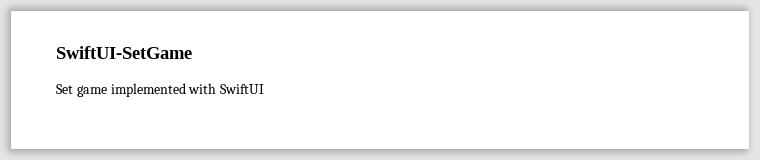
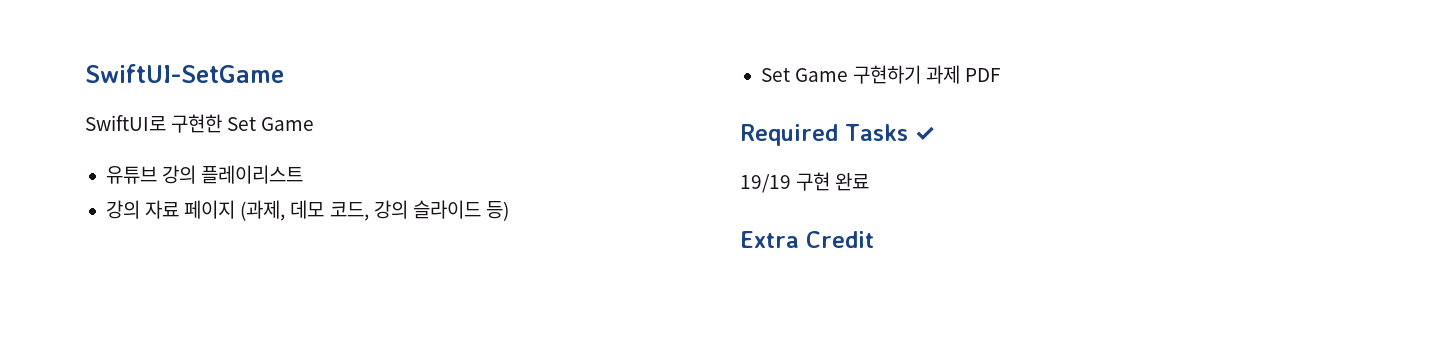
- Set game implemented with SwiftUI
+ SwiftUI로 구현한 Set Game
+ 유튜브 강의 플레이리스트
+ 강의 자료 페이지 (과제, 데모 코드, 강의 슬라이드 등)
+ Set Game 구현하기 과제 PDF
+ Required Tasks ✓
+ 19/19 구현 완료
+ Extra Credit

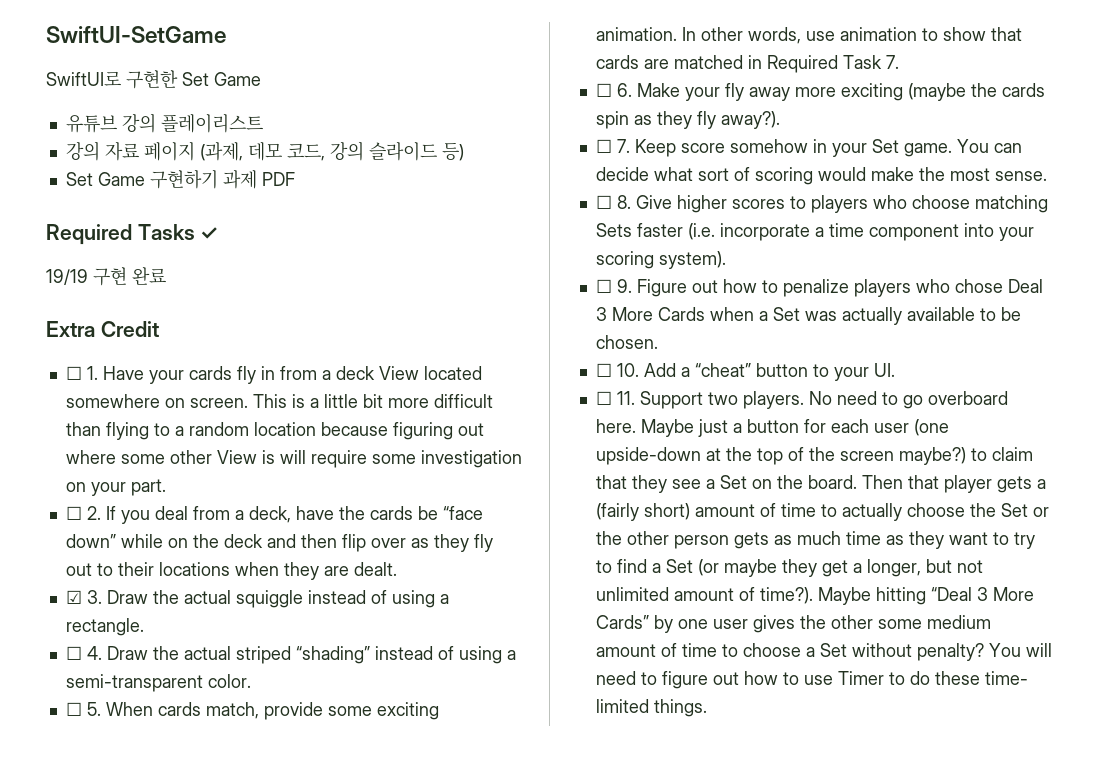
+ ☐ 1. Have your cards fly in from a deck View located somewhere on screen. This is a little bit more difficult than flying to a random location because figuring out where some other View is will require some investigation on your part.
+ ☐ 2. If you deal from a deck, have the cards be “face down” while on the deck and then flip over as they fly out to their locations when they are dealt.
+ ☑ 3. Draw the actual squiggle instead of using a rectangle.
+ ☐ 4. Draw the actual striped “shading” instead of using a semi-transparent color.
+ ☐ 5. When cards match, provide some exciting animation. In other words, use animation to show that cards are matched in Required Task 7.
+ ☐ 6. Make your fly away more exciting (maybe the cards spin as they fly away?).
+ ☐ 7. Keep score somehow in your Set game. You can decide what sort of scoring would make the most sense.
+ ☐ 8. Give higher scores to players who choose matching Sets faster (i.e. incorporate a time component into your scoring system).
+ ☐ 9. Figure out how to penalize players who chose Deal 3 More Cards when a Set was actually available to be chosen.
+ ☐ 10. Add a “cheat” button to your UI.
+ ☐ 11. Support two players. No need to go overboard here. Maybe just a button for each user (one upside-down at the top of the screen maybe?) to claim that they see a Set on the board. Then that player gets a (fairly short) amount of time to actually choose the Set or the other person gets as much time as they want to try to find a Set (or maybe they get a longer, but not unlimited amount of time?). Maybe hitting “Deal 3 More Cards” by one user gives the other some medium amount of time to choose a Set without penalty? You will need to figure out how to use Timer to do these time- limited things.

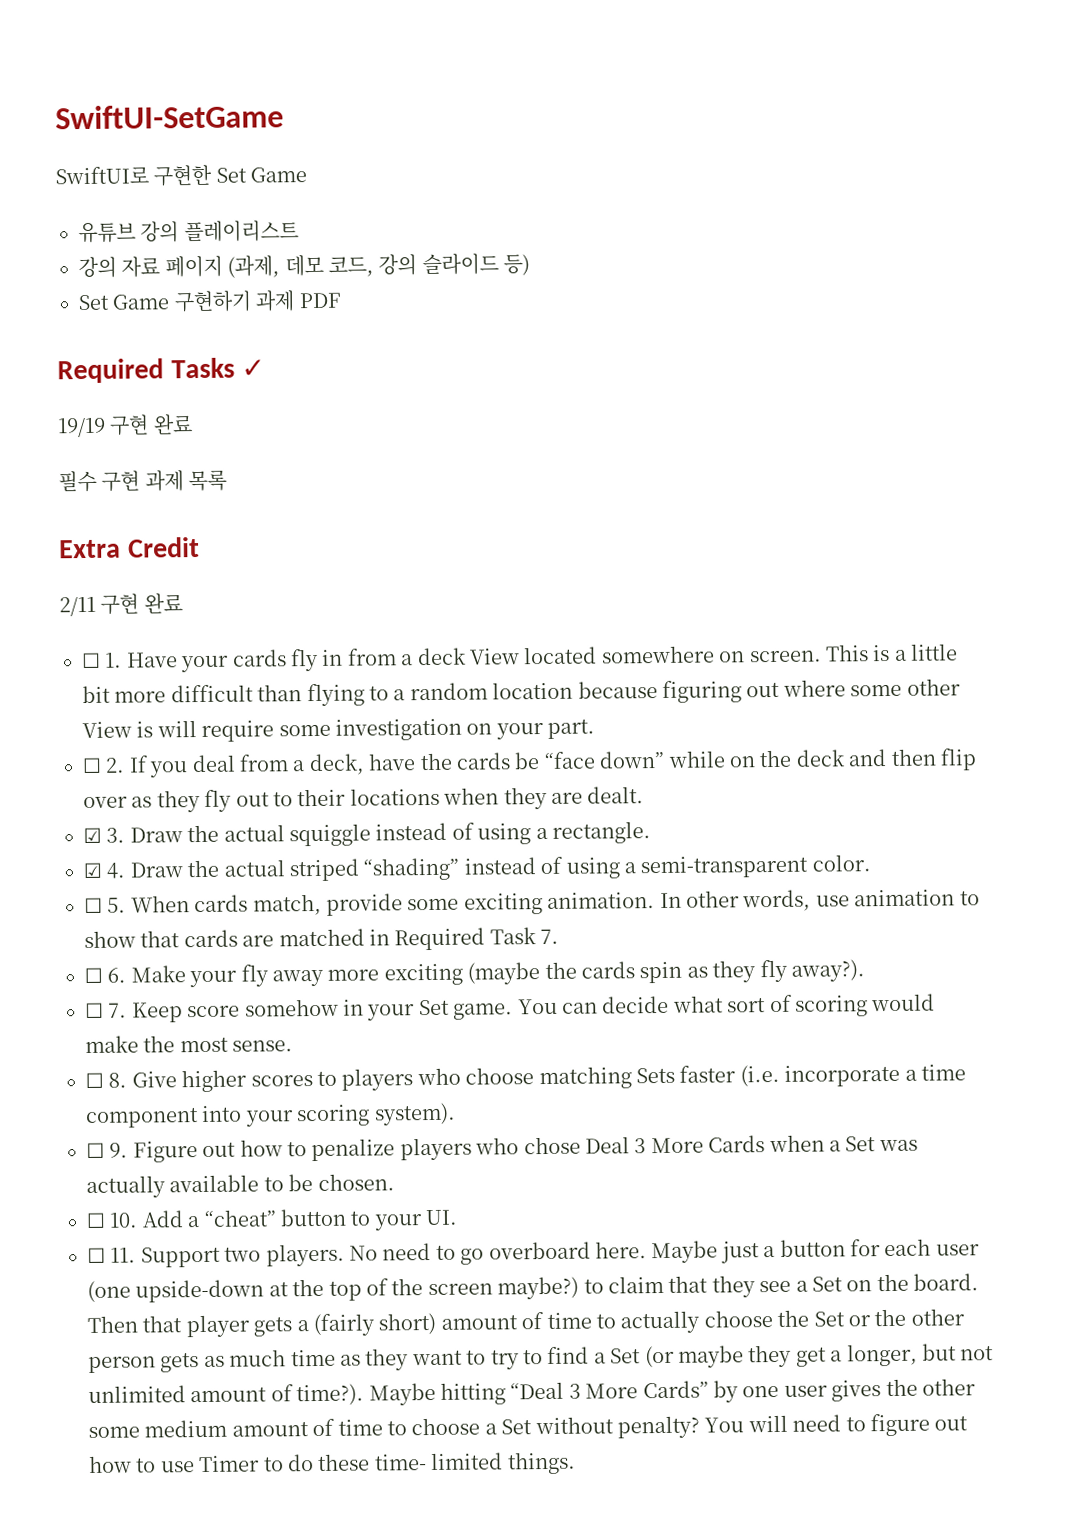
+ 필수 구현 과제 목록
+ 2/11 구현 완료
- ☐ 4. Draw the actual striped “shading” instead of using a semi-transparent color.
+ ☑ 4. Draw the actual striped “shading” instead of using a semi-transparent color.

